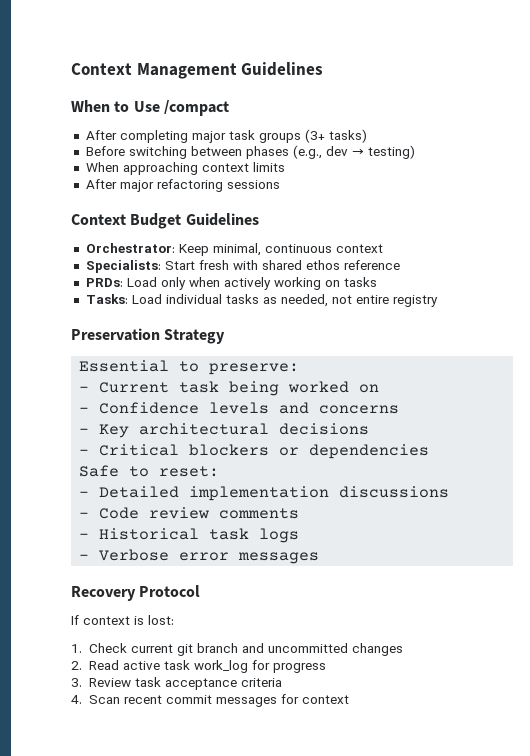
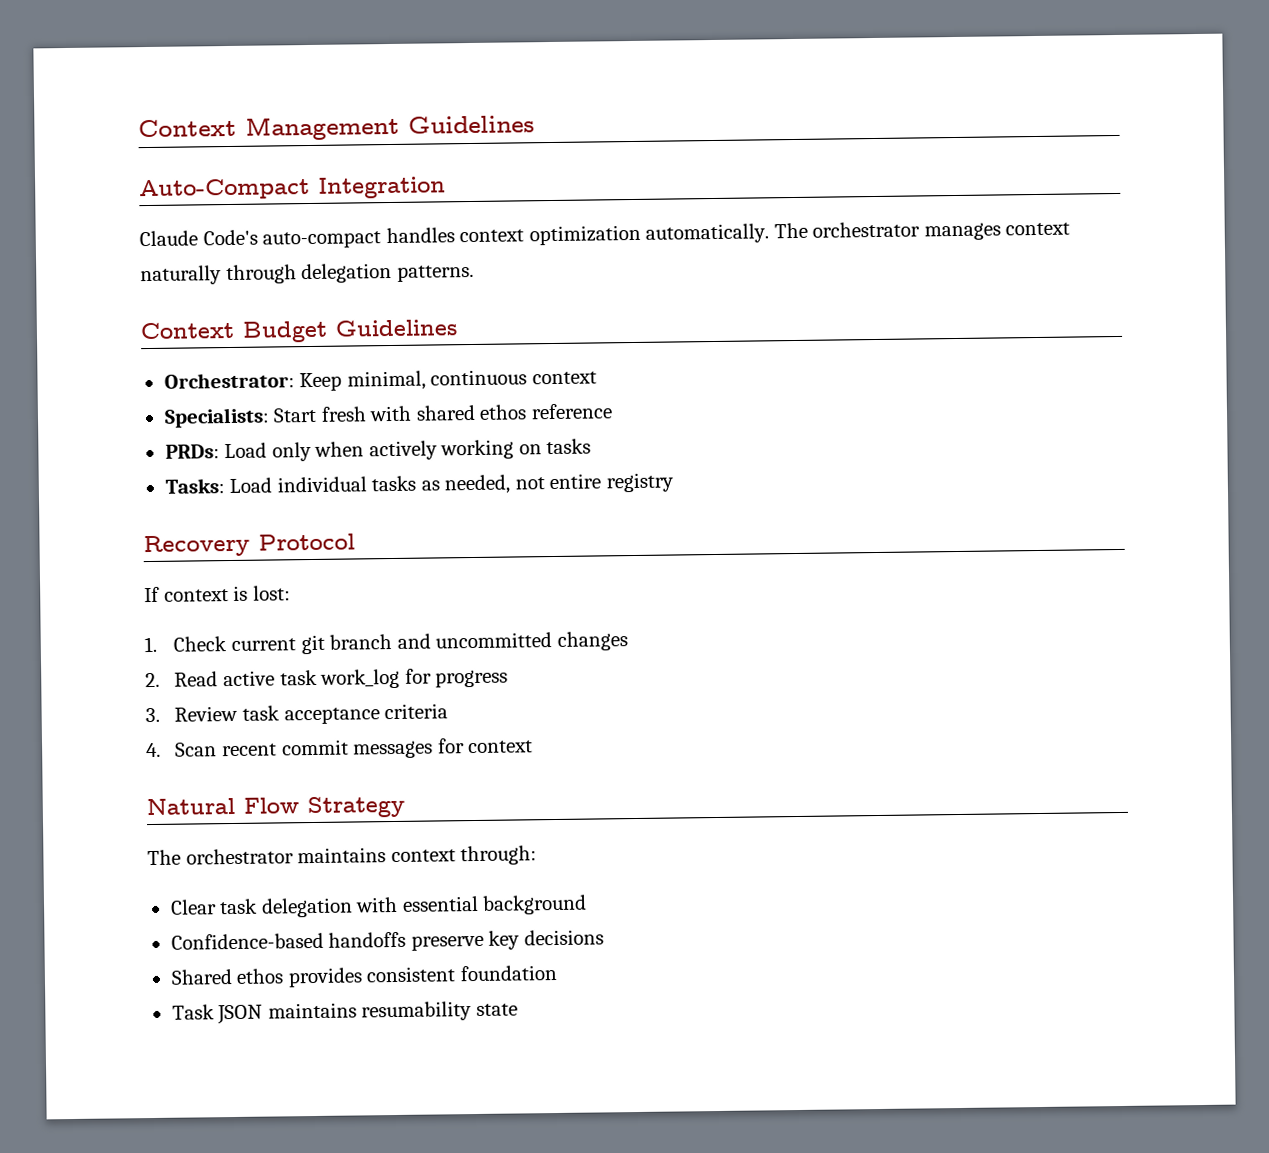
- When to Use /compact
- After completing major task groups (3+ tasks)
- Before switching between phases (e.g., dev → testing)
- When approaching context limits
- After major refactoring sessions
+ Auto-Compact Integration
+ Claude Code's auto-compact handles context optimization automatically. The orchestrator manages context naturally through delegation patterns.
- Preservation Strategy
- Essential to preserve:
- - Current task being worked on
- - Confidence levels and concerns
- - Key architectural decisions
- - Critical blockers or dependencies
- Safe to reset:
- - Detailed implementation discussions
- - Code review comments
- - Historical task logs
- - Verbose error messages
+ Natural Flow Strategy
+ The orchestrator maintains context through:
+ Clear task delegation with essential background
+ Confidence-based handoffs preserve key decisions
+ Shared ethos provides consistent foundation
+ Task JSON maintains resumability state

